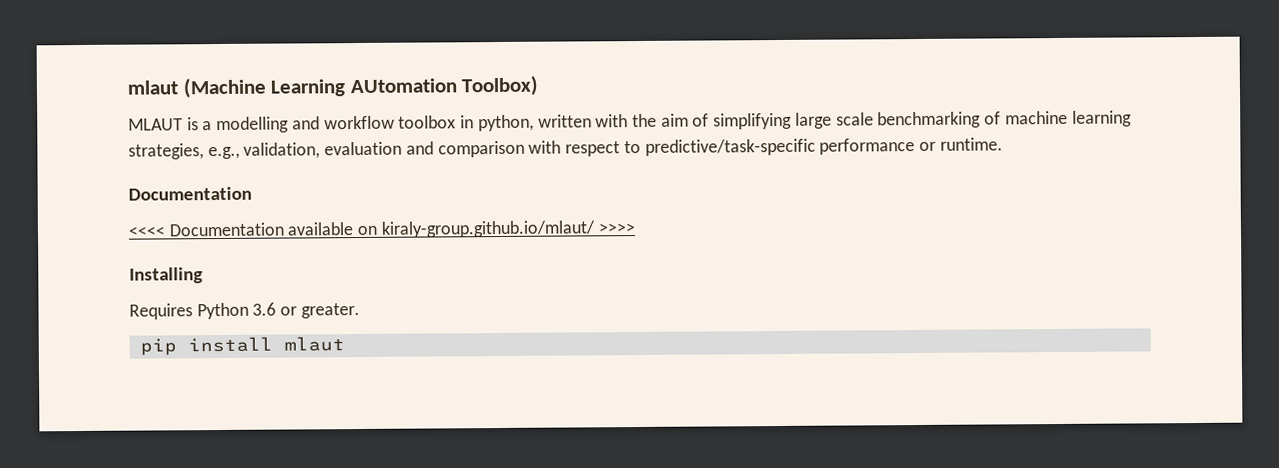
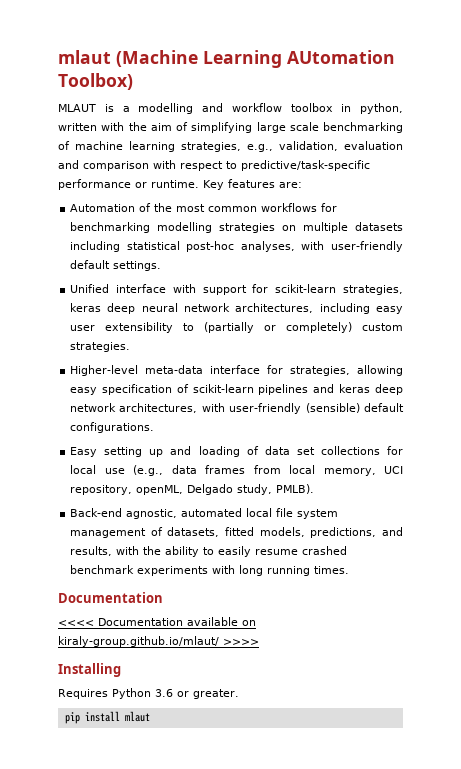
+ Key features are:
+ Automation of the most common workflows for benchmarking modelling strategies on multiple datasets including statistical post-hoc analyses, with user-friendly default settings.
+ Unified interface with support for scikit-learn strategies, keras deep neural network architectures, including easy user extensibility to (partially or completely) custom strategies.
+ Higher-level meta-data interface for strategies, allowing easy specification of scikit-learn pipelines and keras deep network architectures, with user-friendly (sensible) default configurations.
+ Easy setting up and loading of data set collections for local use (e.g., data frames from local memory, UCI repository, openML, Delgado study, PMLB).
+ Back-end agnostic, automated local file system management of datasets, fitted models, predictions, and results, with the ability to easily resume crashed benchmark experiments with long running times.

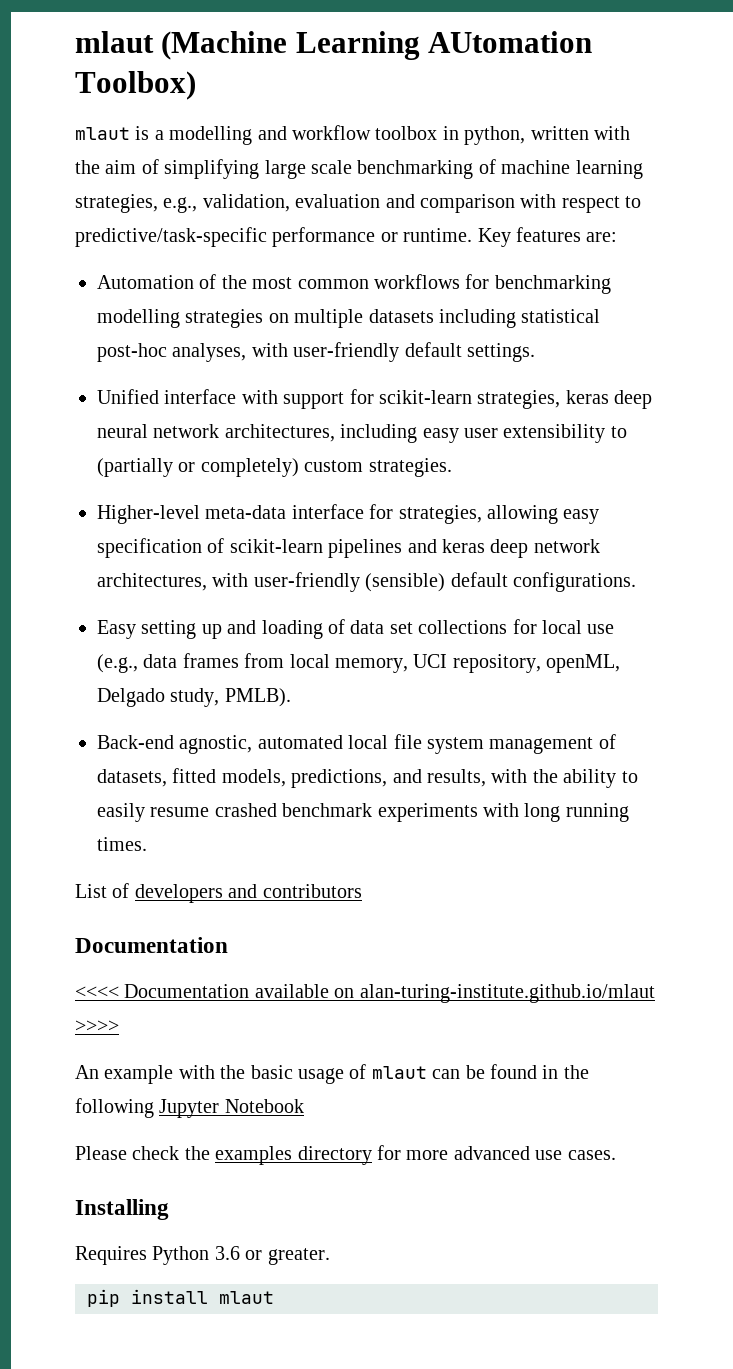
- MLAUT is a modelling and workflow toolbox in python, written with the aim of simplifying large scale benchmarking of machine learning strategies, e.g., validation, evaluation and comparison with respect to predictive/task-specific performance or runtime.
+ mlaut is a modelling and workflow toolbox in python, written with the aim of simplifying large scale benchmarking of machine learning strategies, e.g., validation, evaluation and comparison with respect to predictive/task-specific performance or runtime.
+ List of developers and contributors
- <<<< Documentation available on kiraly-group.github.io/mlaut/ >>>>
+ <<<< Documentation available on alan-turing-institute.github.io/mlaut >>>>
+ An example with the basic usage of mlaut can be found in the following Jupyter Notebook
+ Please check the examples directory for more advanced use cases.

